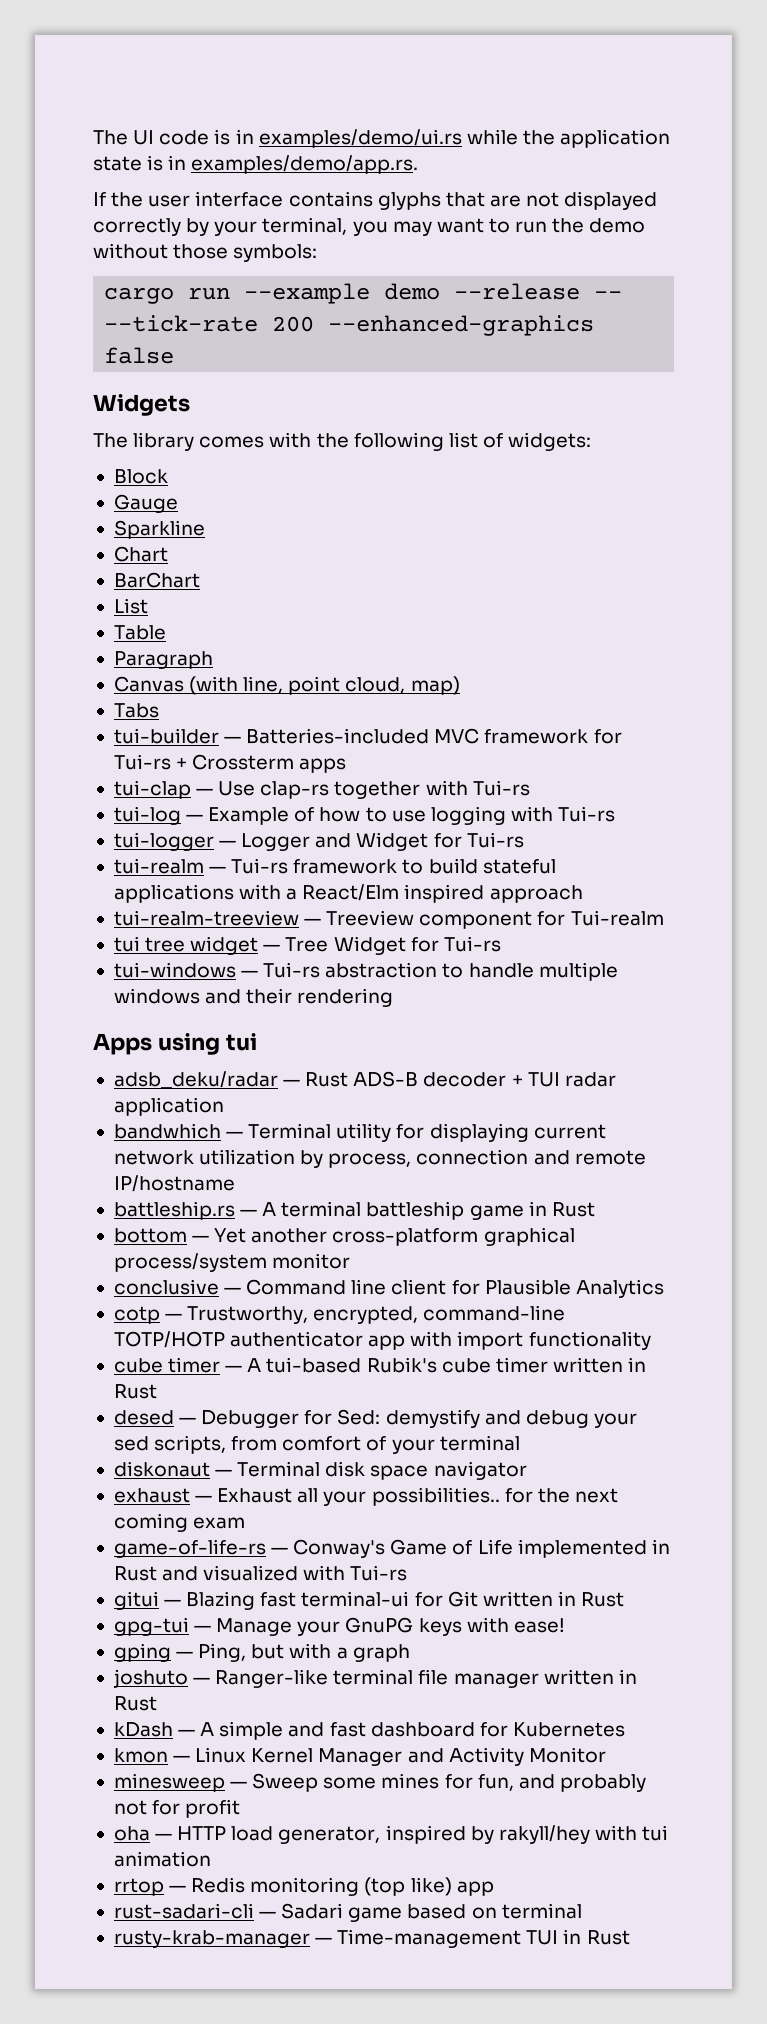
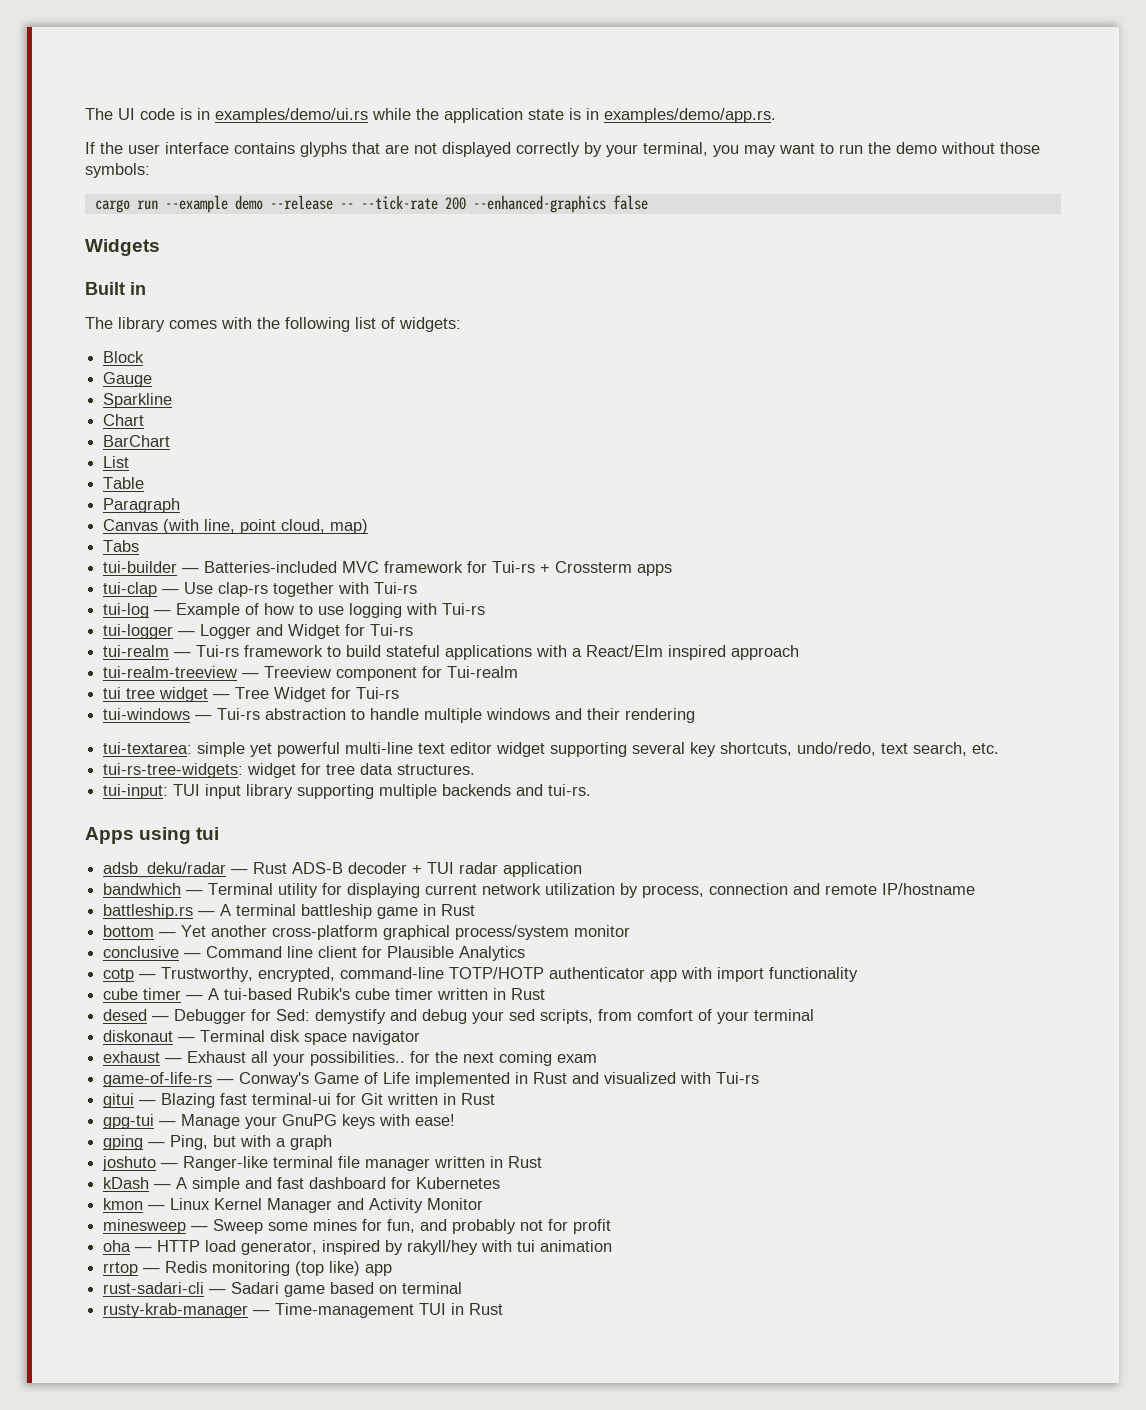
+ Built in
+ tui-textarea: simple yet powerful multi-line text editor widget supporting several key shortcuts, undo/redo, text search, etc.
+ tui-rs-tree-widgets: widget for tree data structures.
+ tui-input: TUI input library supporting multiple backends and tui-rs.

